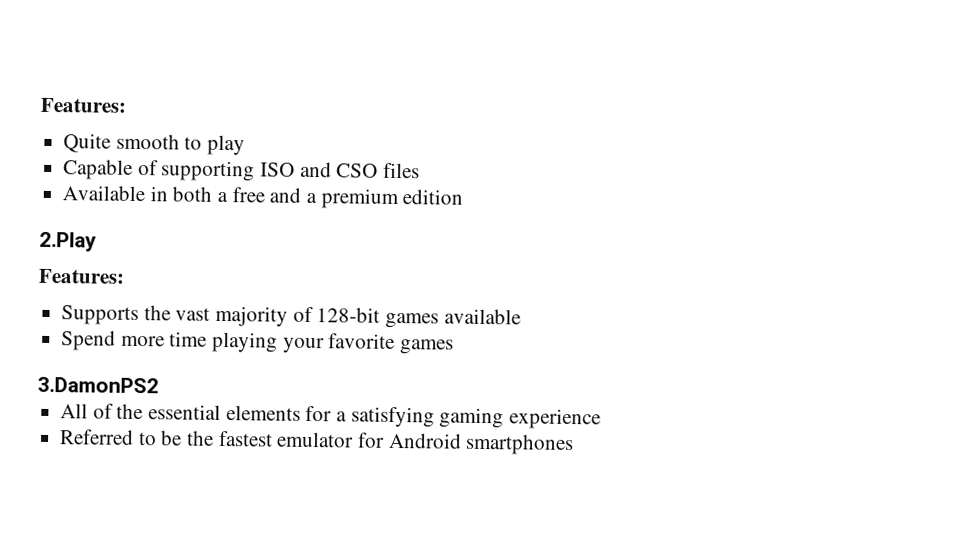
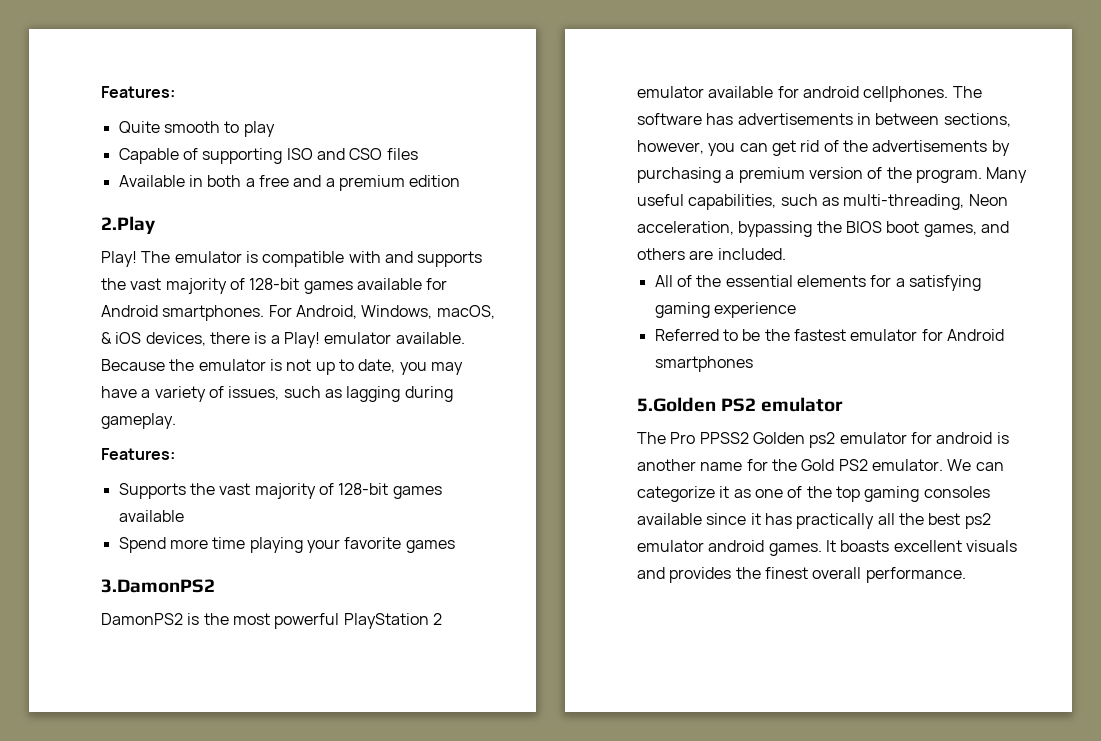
+ Play! The emulator is compatible with and supports the vast majority of 128-bit games available for Android smartphones. For Android, Windows, macOS, & iOS devices, there is a Play! emulator available. Because the emulator is not up to date, you may have a variety of issues, such as lagging during gameplay.
+ DamonPS2 is the most powerful PlayStation 2 emulator available for android cellphones. The software has advertisements in between sections, however, you can get rid of the advertisements by purchasing a premium version of the program. Many useful capabilities, such as multi-threading, Neon acceleration, bypassing the BIOS boot games, and others are included.
+ 5.Golden PS2 emulator
+ The Pro PPSS2 Golden ps2 emulator for android is another name for the Gold PS2 emulator. We can categorize it as one of the top gaming consoles available since it has practically all the best ps2 emulator android games. It boasts excellent visuals and provides the finest overall performance.

